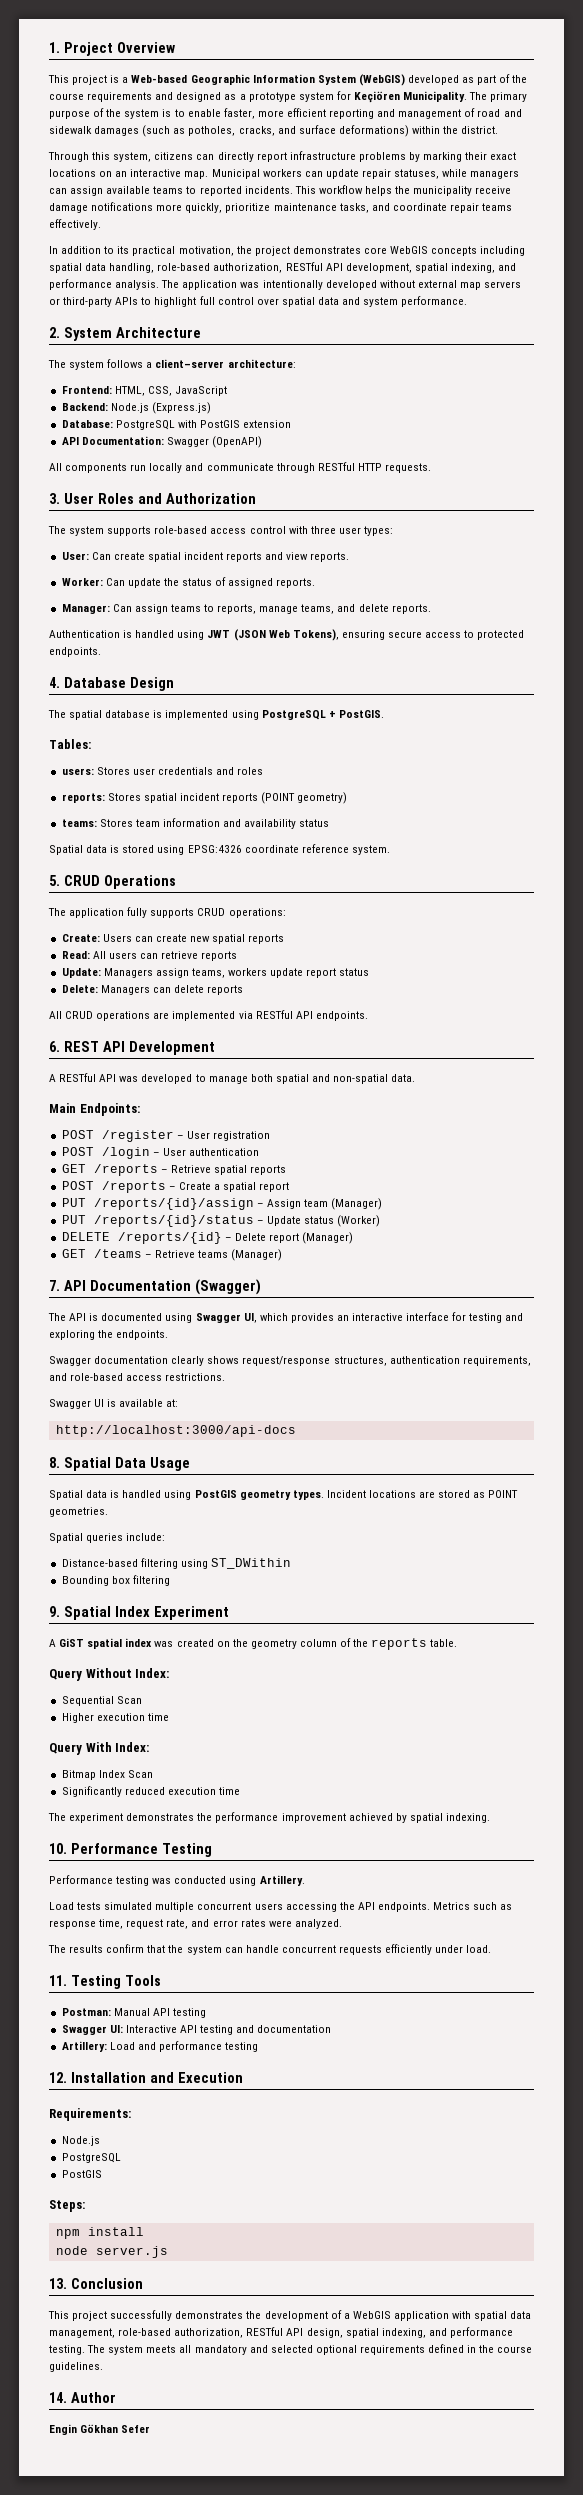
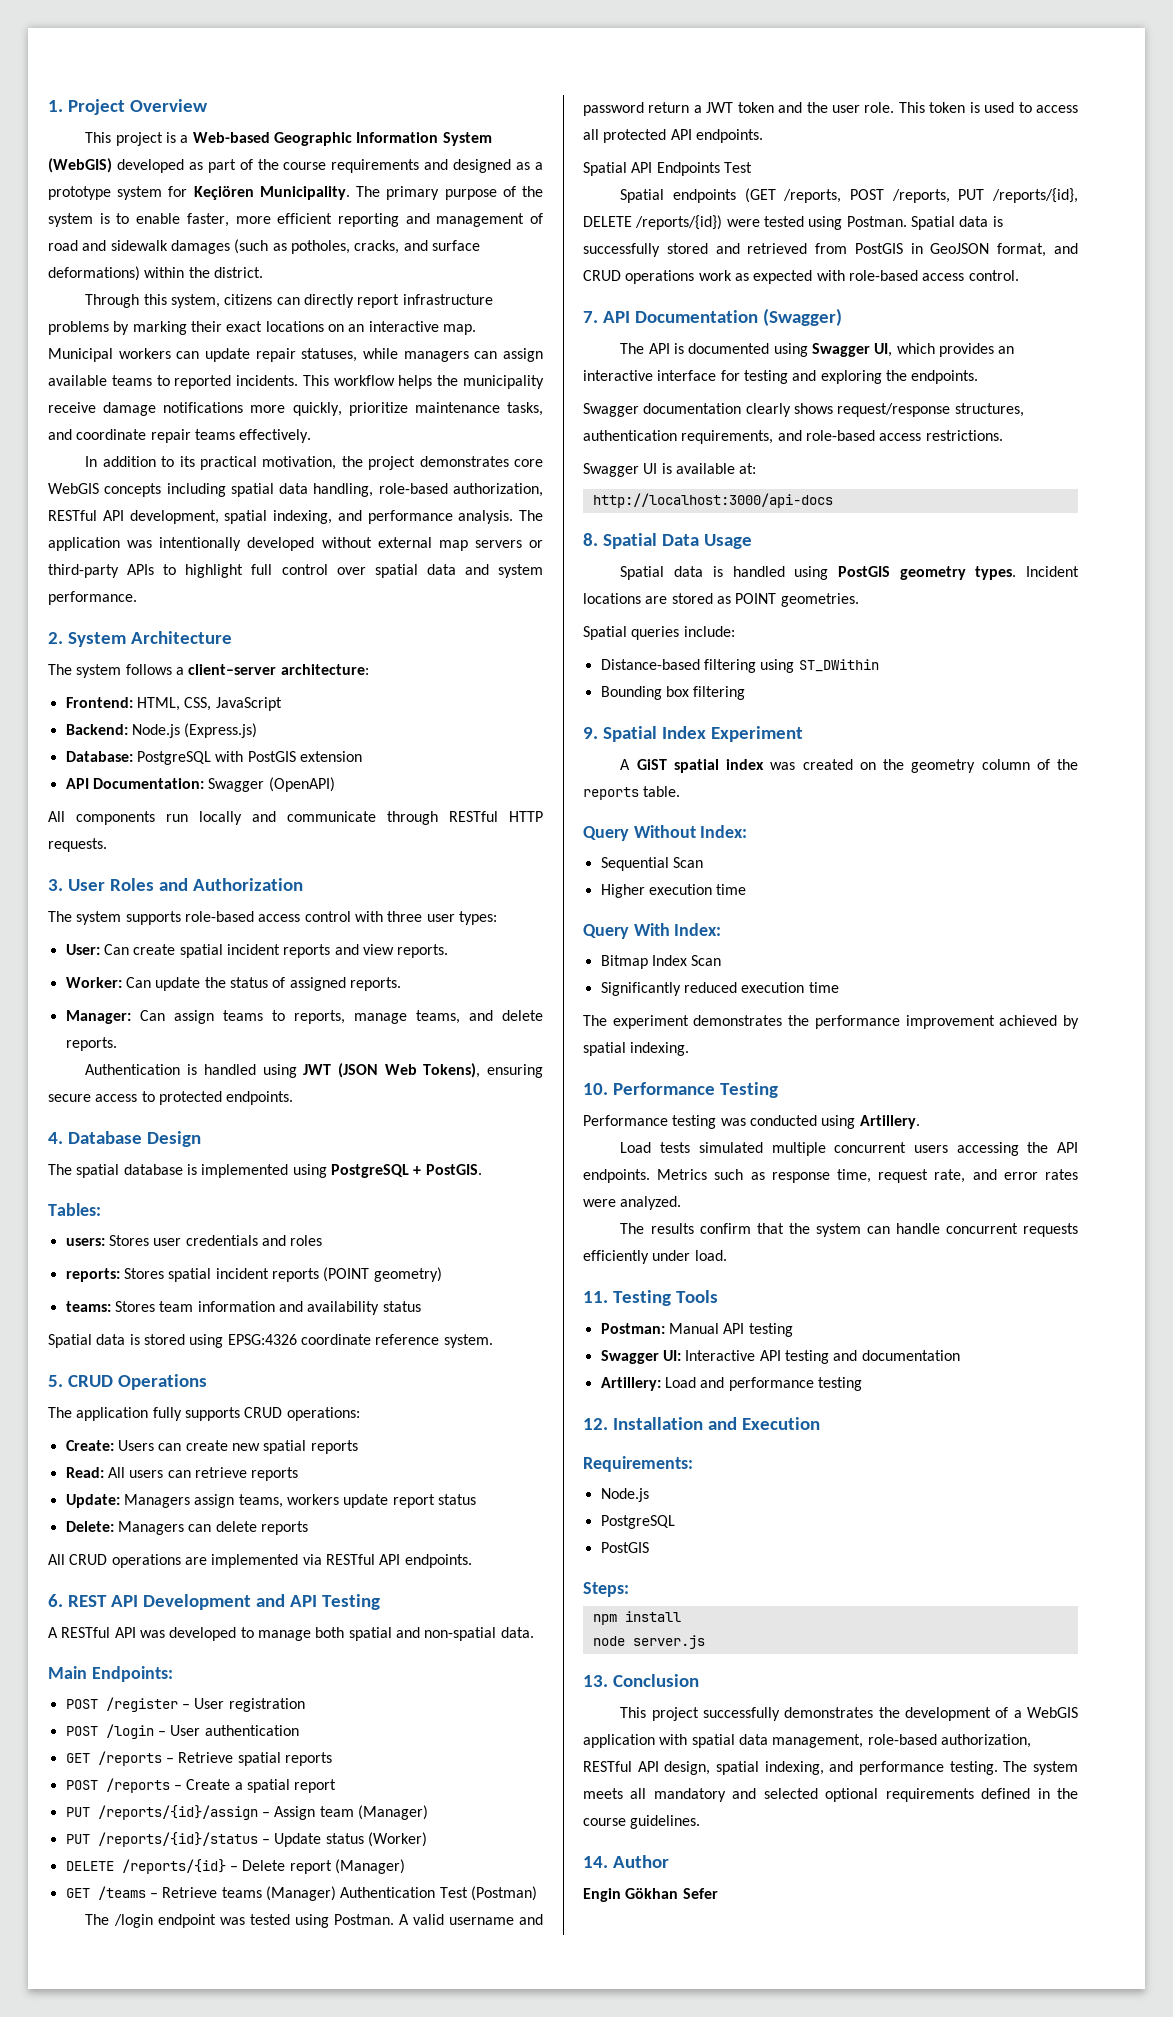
- 6. REST API Development
+ 6. REST API Development and API Testing
- GET /teams – Retrieve teams (Manager)
+ GET /teams – Retrieve teams (Manager) Authentication Test (Postman)
+ The /login endpoint was tested using Postman. A valid username and password return a JWT token and the user role. This token is used to access all protected API endpoints.
+ Spatial API Endpoints Test
+ Spatial endpoints (GET /reports, POST /reports, PUT /reports/{id}, DELETE /reports/{id}) were tested using Postman. Spatial data is successfully stored and retrieved from PostGIS in GeoJSON format, and CRUD operations work as expected with role-based access control.

